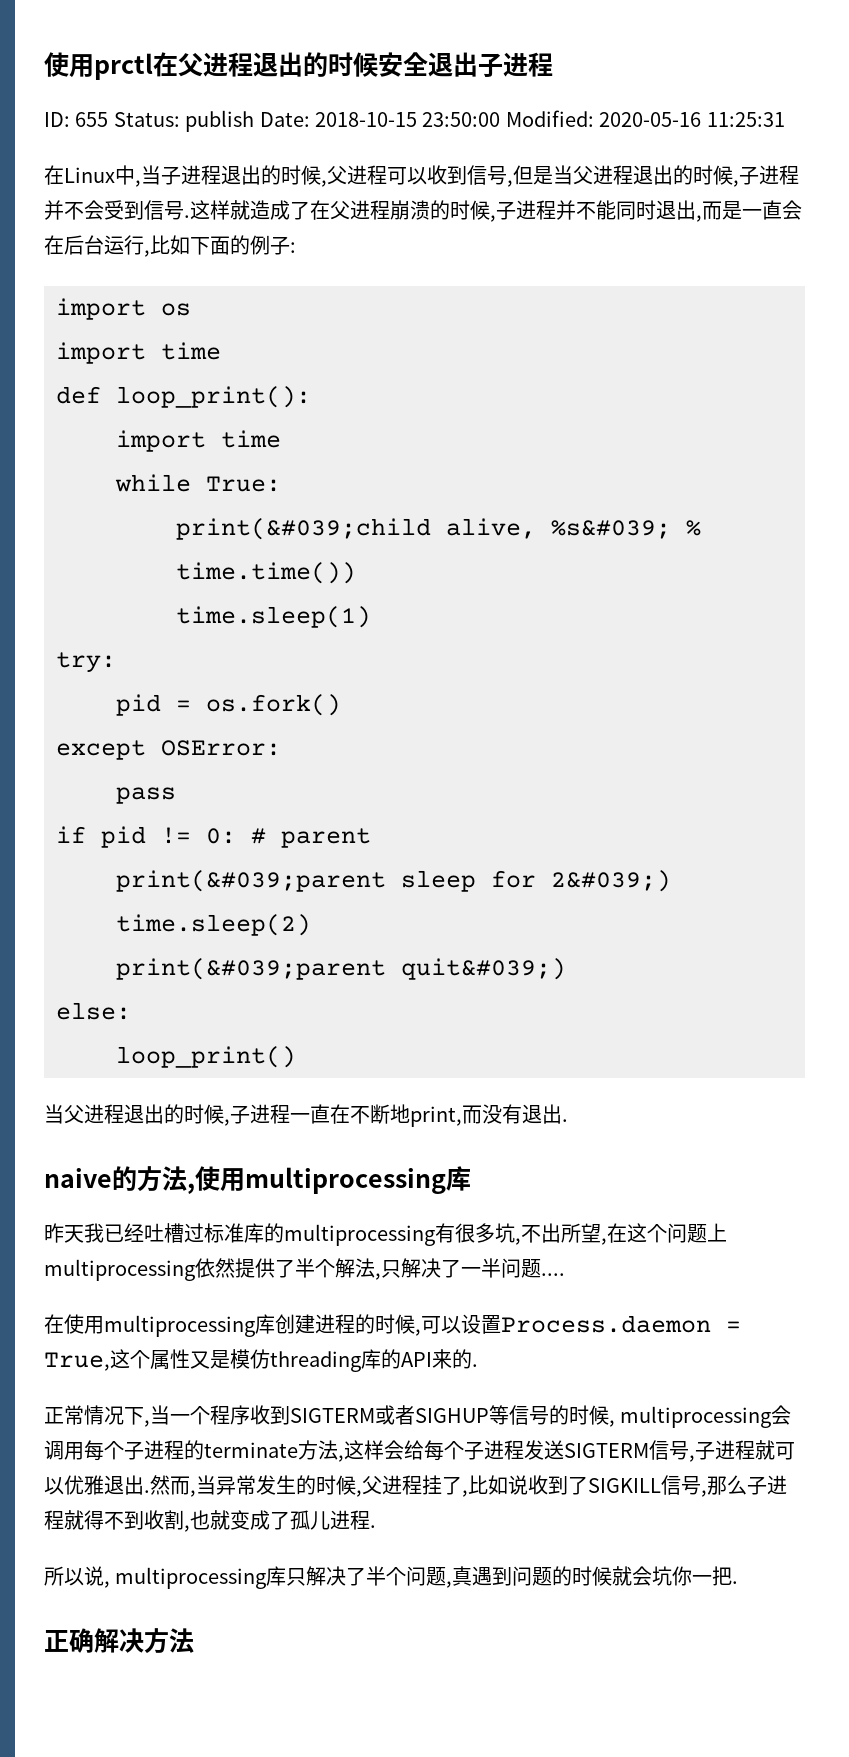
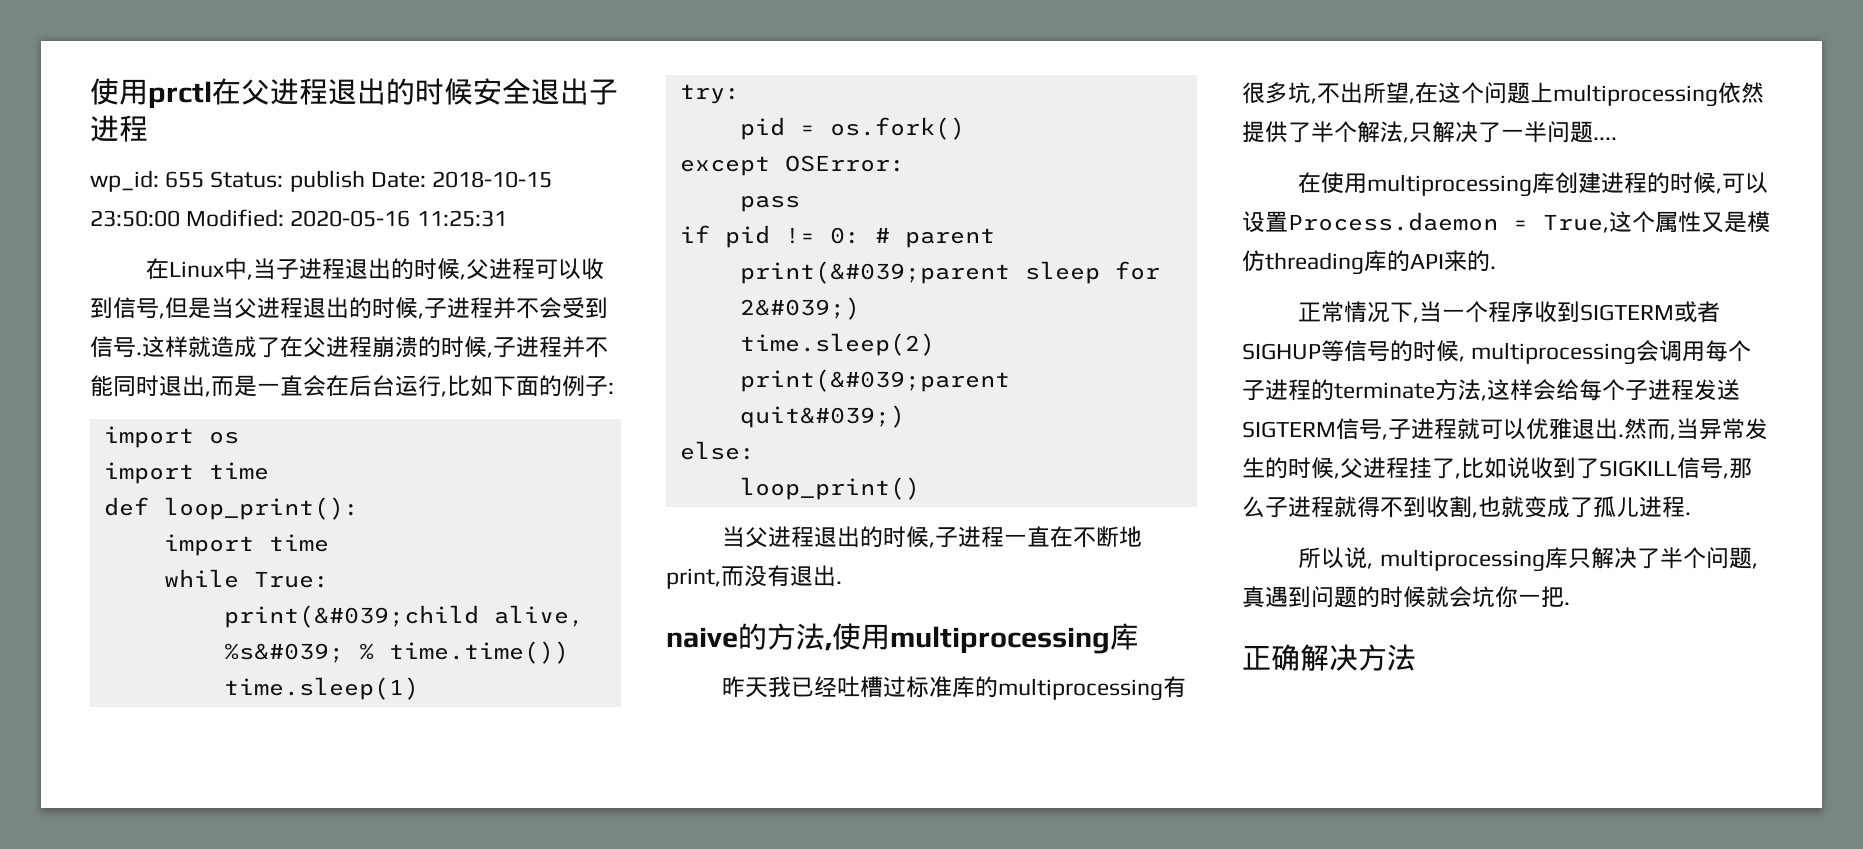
- ID: 655 Status: publish Date: 2018-10-15 23:50:00 Modified: 2020-05-16 11:25:31
+ wp_id: 655 Status: publish Date: 2018-10-15 23:50:00 Modified: 2020-05-16 11:25:31

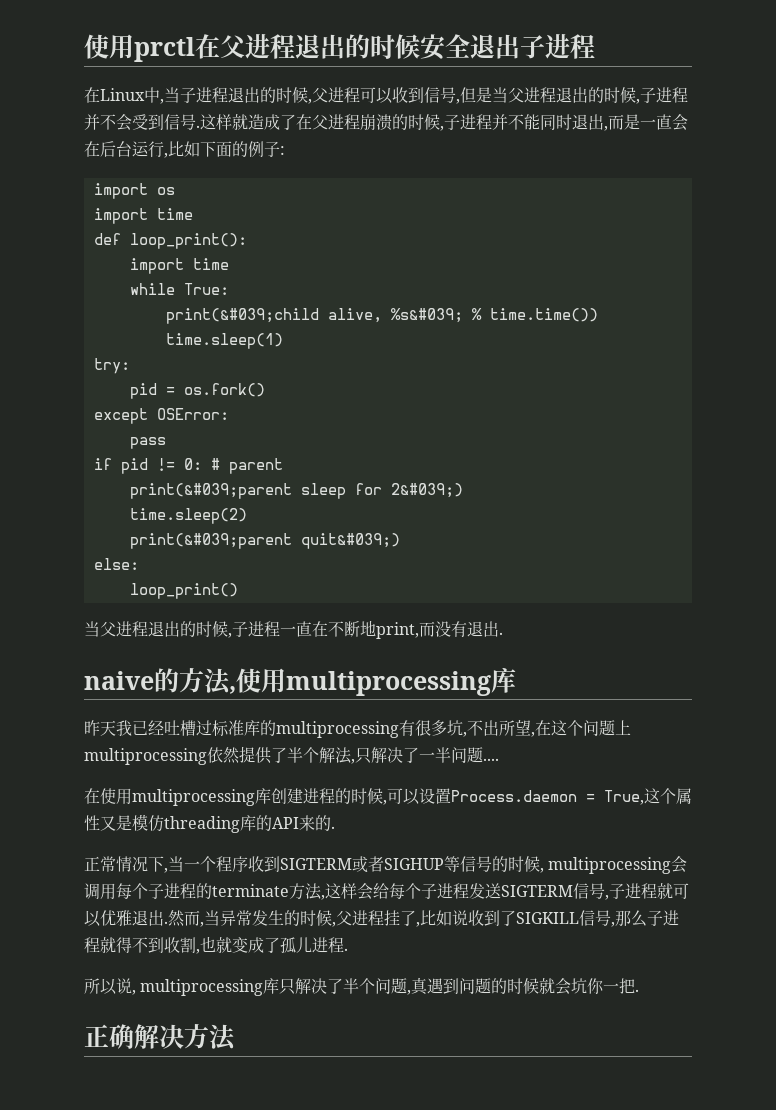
- wp_id: 655 Status: publish Date: 2018-10-15 23:50:00 Modified: 2020-05-16 11:25:31

